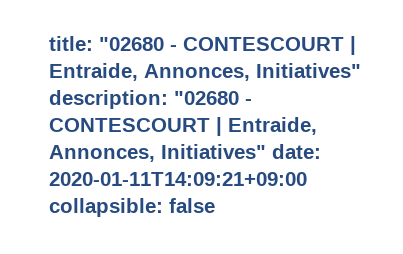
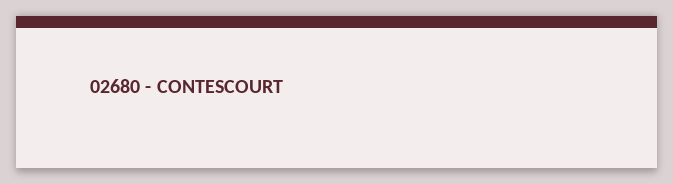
- title: "02680 - CONTESCOURT | Entraide, Annonces, Initiatives" description: "02680 - CONTESCOURT | Entraide, Annonces, Initiatives" date: 2020-01-11T14:09:21+09:00 collapsible: false
+ 02680 - CONTESCOURT

